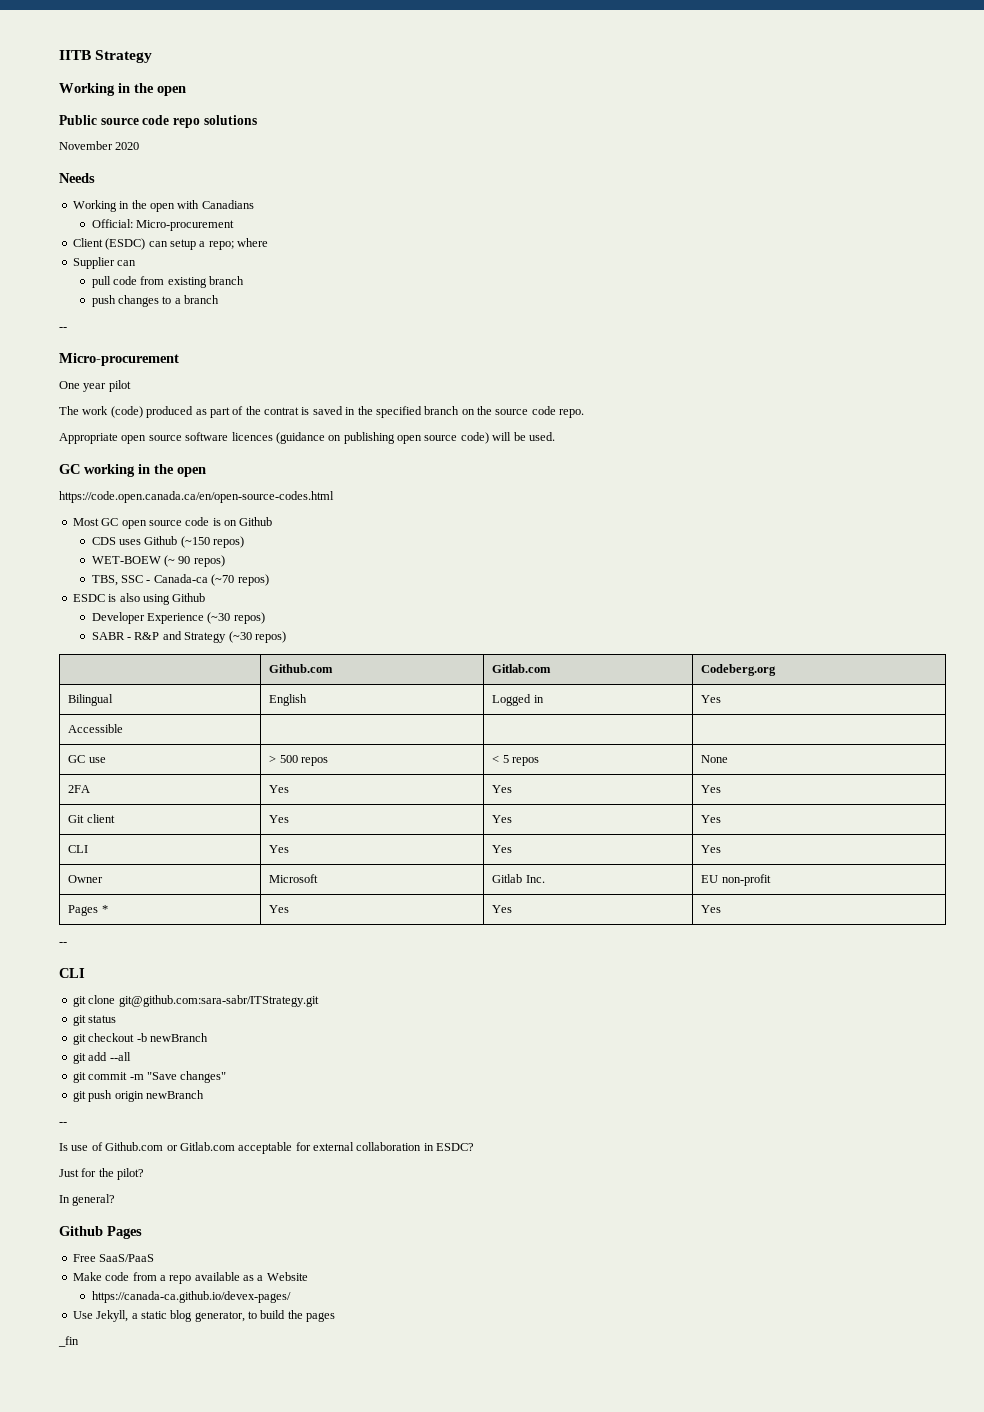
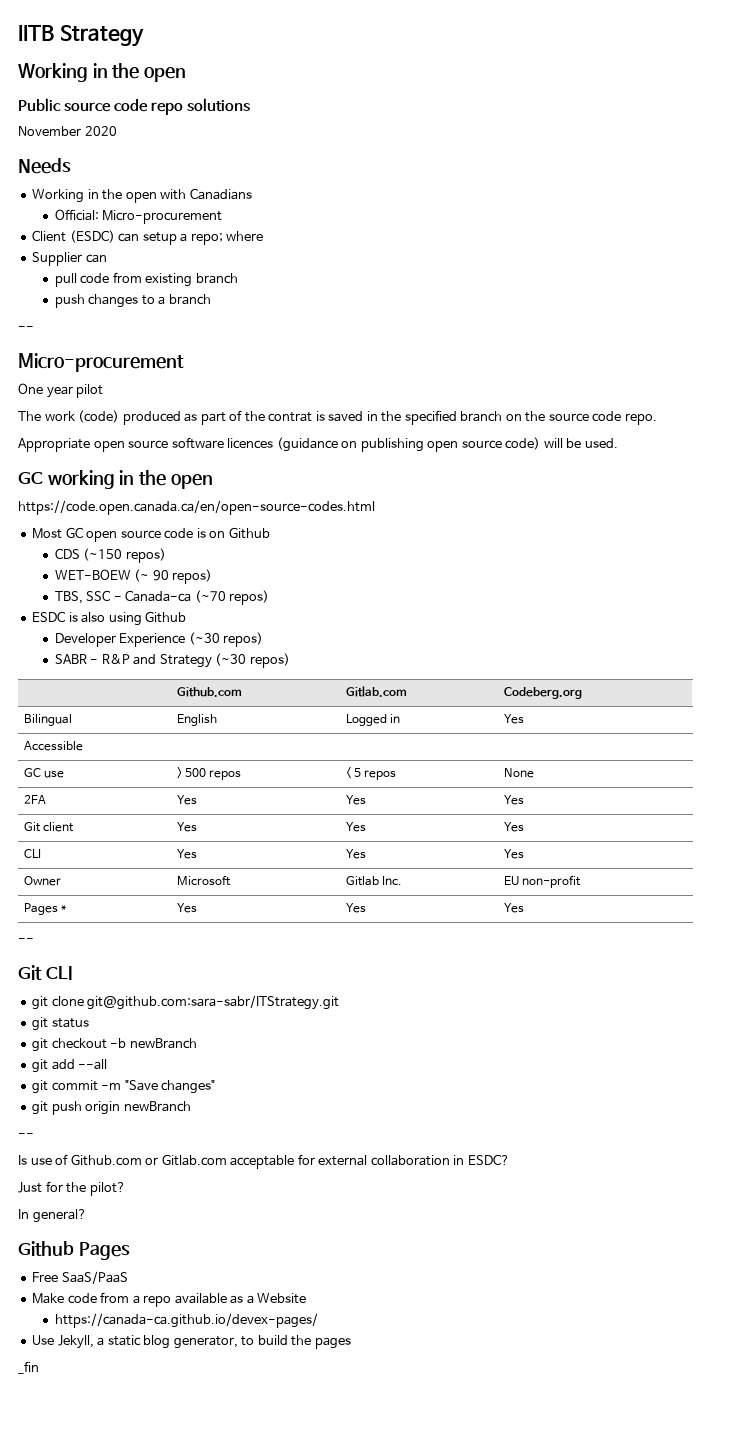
- CDS uses Github (~150 repos)
+ CDS (~150 repos)
  Pages * | Yes | Yes | Yes
  --
- CLI
+ Git CLI

